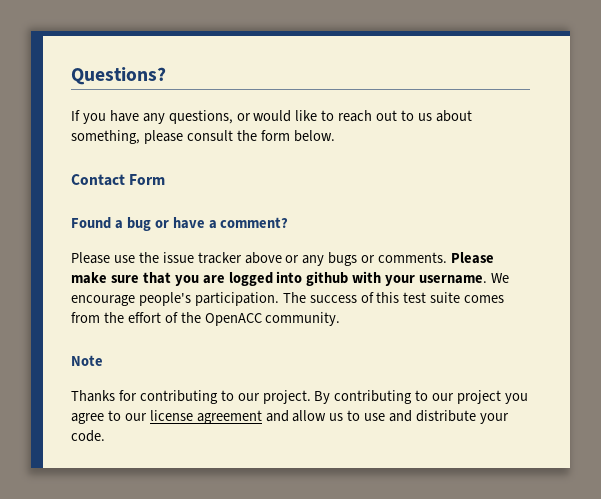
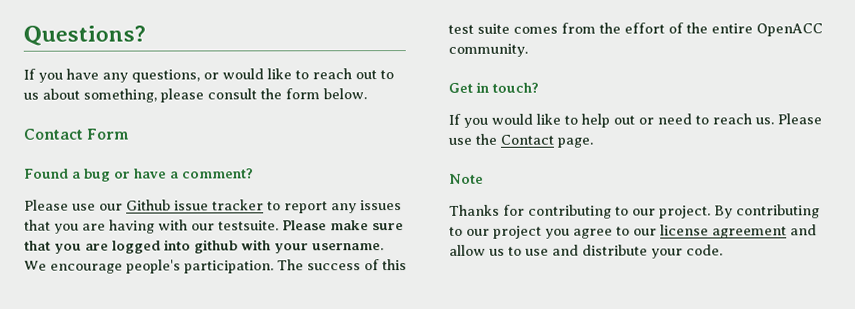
- Please use the issue tracker above or any bugs or comments.
+ Please use our Github issue tracker to report any issues that you are having with our testsuite.
- The success of this test suite comes from the effort of the OpenACC community.
+ The success of this test suite comes from the effort of the entire OpenACC community.
+ Get in touch?
+ If you would like to help out or need to reach us. Please use the Contact page.

